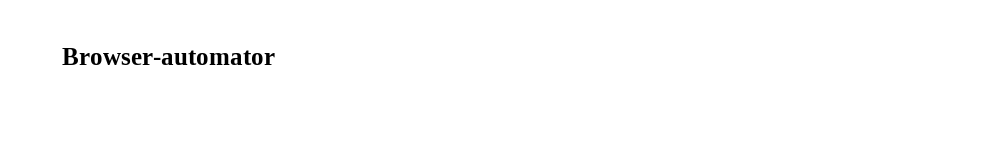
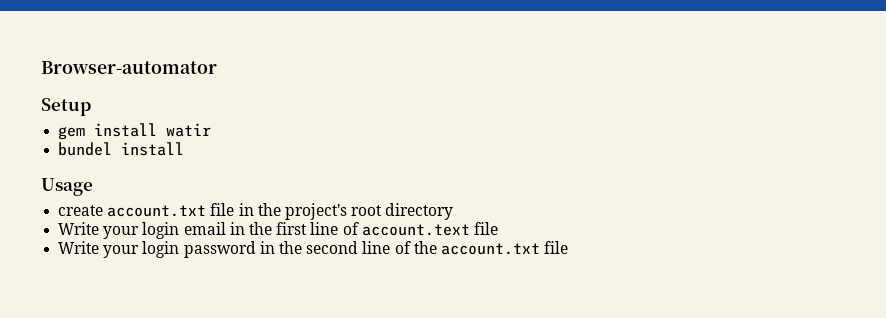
+ Setup
+ gem install watir
+ bundel install
+ Usage
+ create account.txt file in the project's root directory
+ Write your login email in the first line of account.text file
+ Write your login password in the second line of the account.txt file

